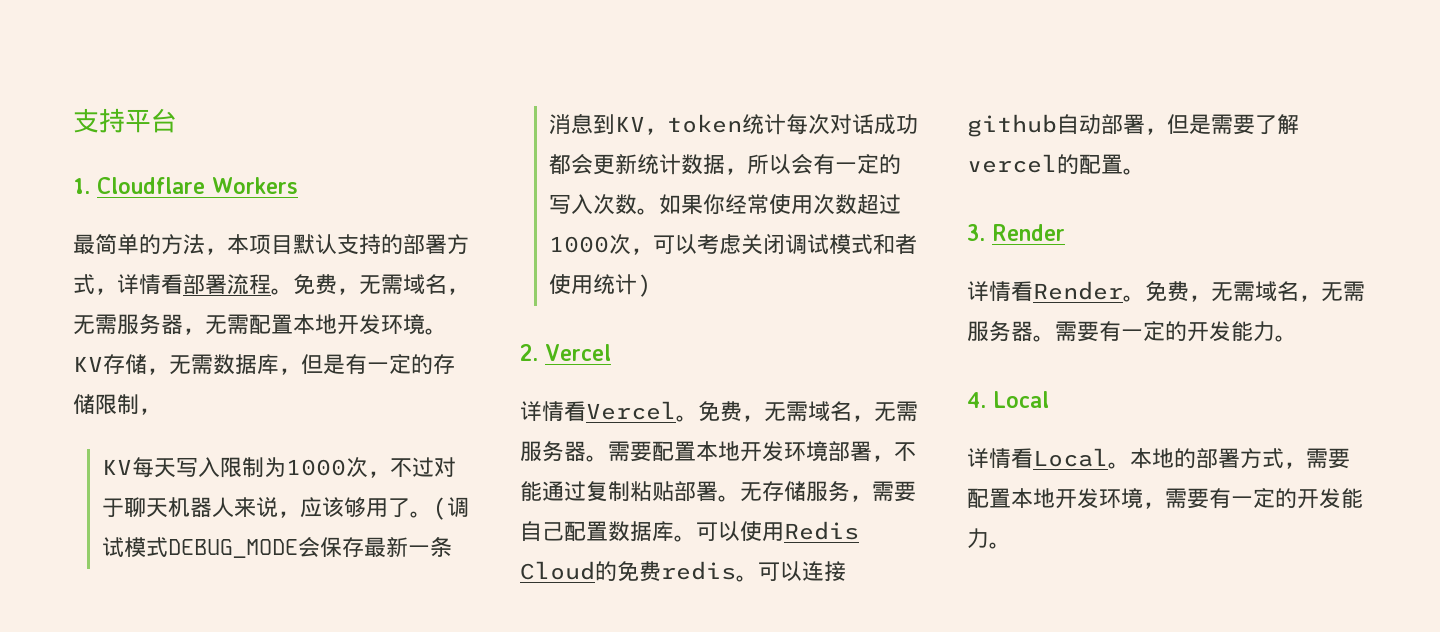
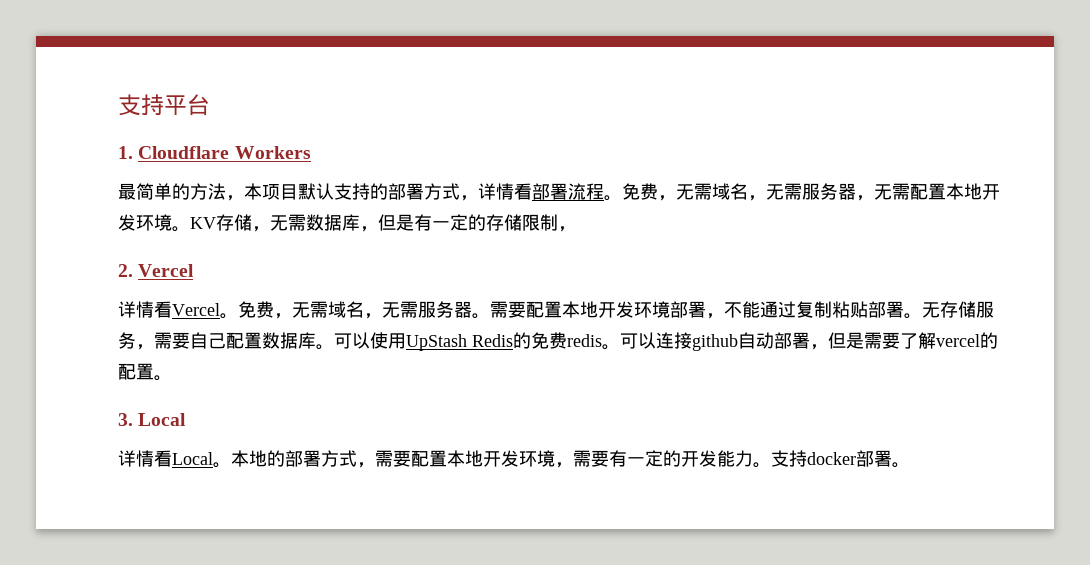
- KV每天写入限制为1000次，不过对于聊天机器人来说，应该够用了。(调试模式DEBUG_MODE会保存最新一条消息到KV，token统计每次对话成功都会更新统计数据，所以会有一定的写入次数。如果你经常使用次数超过1000次，可以考虑关闭调试模式和者使用统计)
- 可以使用Redis Cloud的免费redis。
+ 可以使用UpStash Redis的免费redis。
- 3. Render
- 详情看Render。免费，无需域名，无需服务器。需要有一定的开发能力。
- 4. Local
+ 3. Local
+ 支持docker部署。

